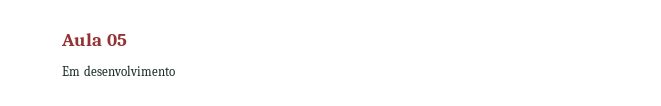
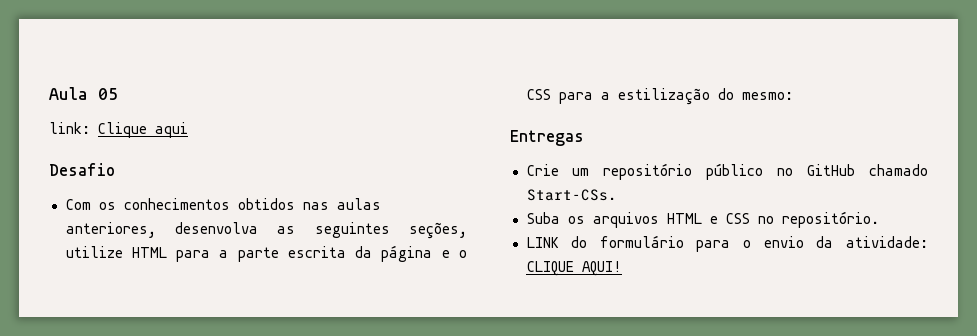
- Em desenvolvimento
+ link: Clique aqui
+ Desafio
+ Com os conhecimentos obtidos nas aulas anteriores, desenvolva as seguintes seções, utilize HTML para a parte escrita da página e o CSS para a estilização do mesmo:
+ Entregas
+ Crie um repositório público no GitHub chamado Start-CSs.
+ Suba os arquivos HTML e CSS no repositório.
+ LINK do formulário para o envio da atividade: CLIQUE AQUI!

